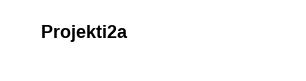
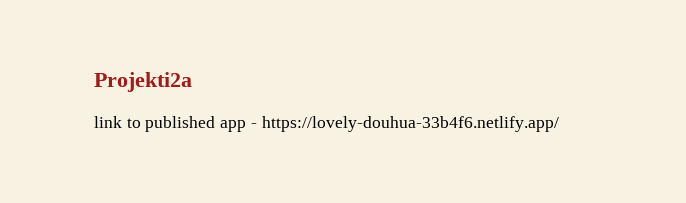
+ link to published app - https://lovely-douhua-33b4f6.netlify.app/

